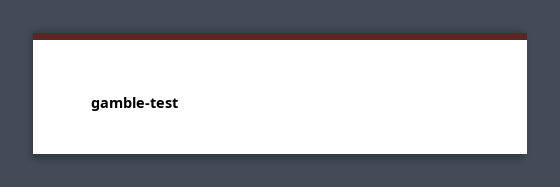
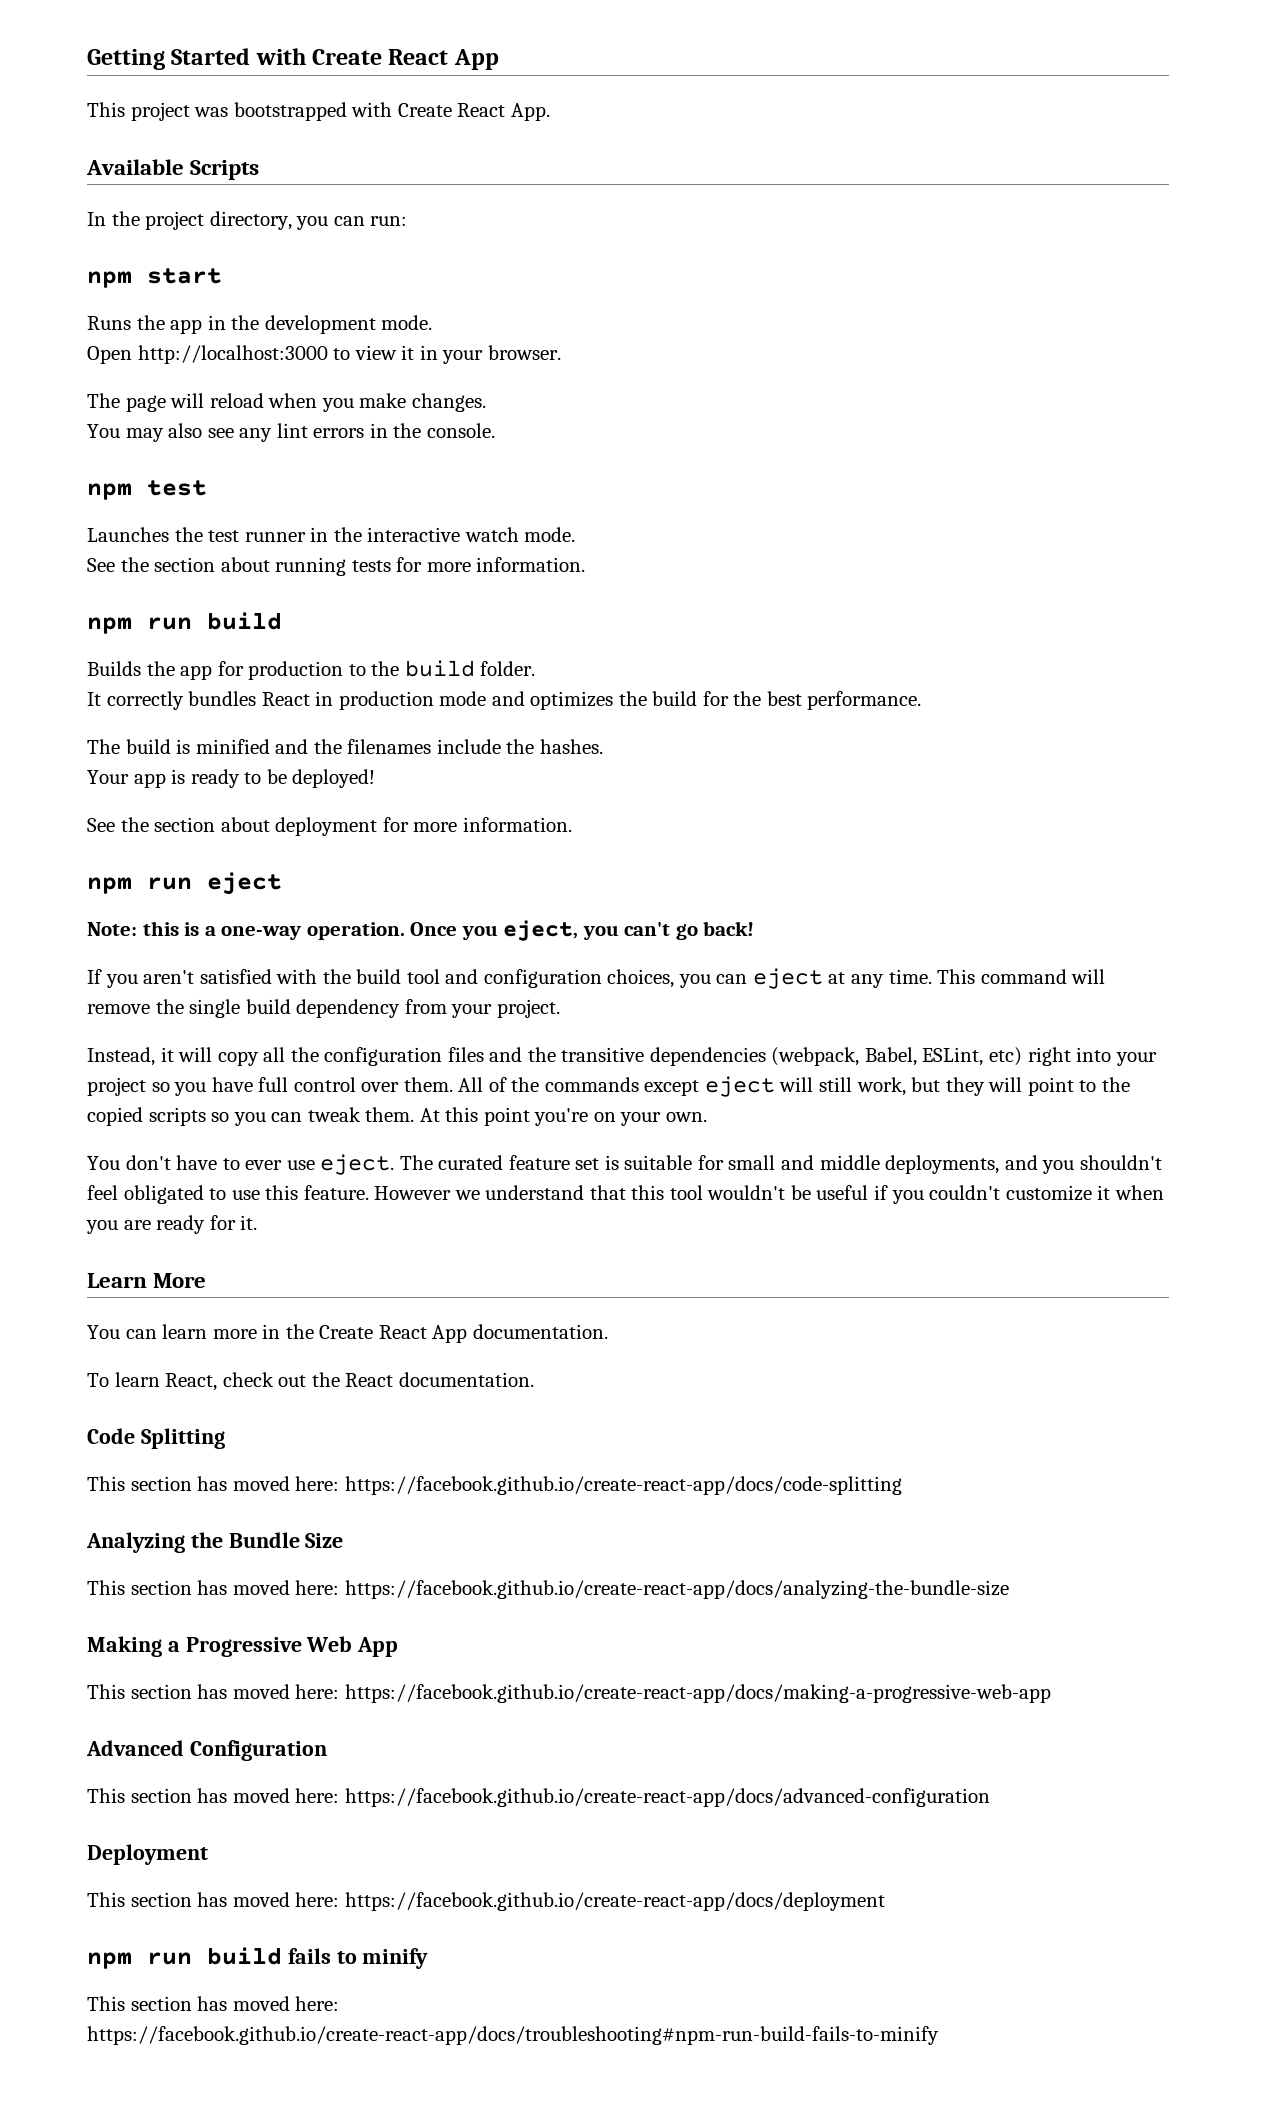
- gamble-test
+ Getting Started with Create React App
+ This project was bootstrapped with Create React App.
+ Available Scripts
+ In the project directory, you can run:
+ npm start
+ Runs the app in the development mode.
+ Open http://localhost:3000 to view it in your browser.
+ The page will reload when you make changes.
+ You may also see any lint errors in the console.
+ npm test
+ Launches the test runner in the interactive watch mode.
+ See the section about running tests for more information.
+ npm run build
+ Builds the app for production to the build folder.
+ It correctly bundles React in production mode and optimizes the build for the best performance.
+ The build is minified and the filenames include the hashes.
+ Your app is ready to be deployed!
+ See the section about deployment for more information.
+ npm run eject
+ Note: this is a one-way operation. Once you eject, you can't go back!
+ If you aren't satisfied with the build tool and configuration choices, you can eject at any time. This command will remove the single build dependency from your project.
+ Instead, it will copy all the configuration files and the transitive dependencies (webpack, Babel, ESLint, etc) right into your project so you have full control over them. All of the commands except eject will still work, but they will point to the copied scripts so you can tweak them. At this point you're on your own.
+ You don't have to ever use eject. The curated feature set is suitable for small and middle deployments, and you shouldn't feel obligated to use this feature. However we understand that this tool wouldn't be useful if you couldn't customize it when you are ready for it.
+ Learn More
+ You can learn more in the Create React App documentation.
+ To learn React, check out the React documentation.
+ Code Splitting
+ This section has moved here: https://facebook.github.io/create-react-app/docs/code-splitting
+ Analyzing the Bundle Size
+ This section has moved here: https://facebook.github.io/create-react-app/docs/analyzing-the-bundle-size
+ Making a Progressive Web App
+ This section has moved here: https://facebook.github.io/create-react-app/docs/making-a-progressive-web-app
+ Advanced Configuration
+ This section has moved here: https://facebook.github.io/create-react-app/docs/advanced-configuration
+ Deployment
+ This section has moved here: https://facebook.github.io/create-react-app/docs/deployment
+ npm run build fails to minify
+ This section has moved here: https://facebook.github.io/create-react-app/docs/troubleshooting#npm-run-build-fails-to-minify

